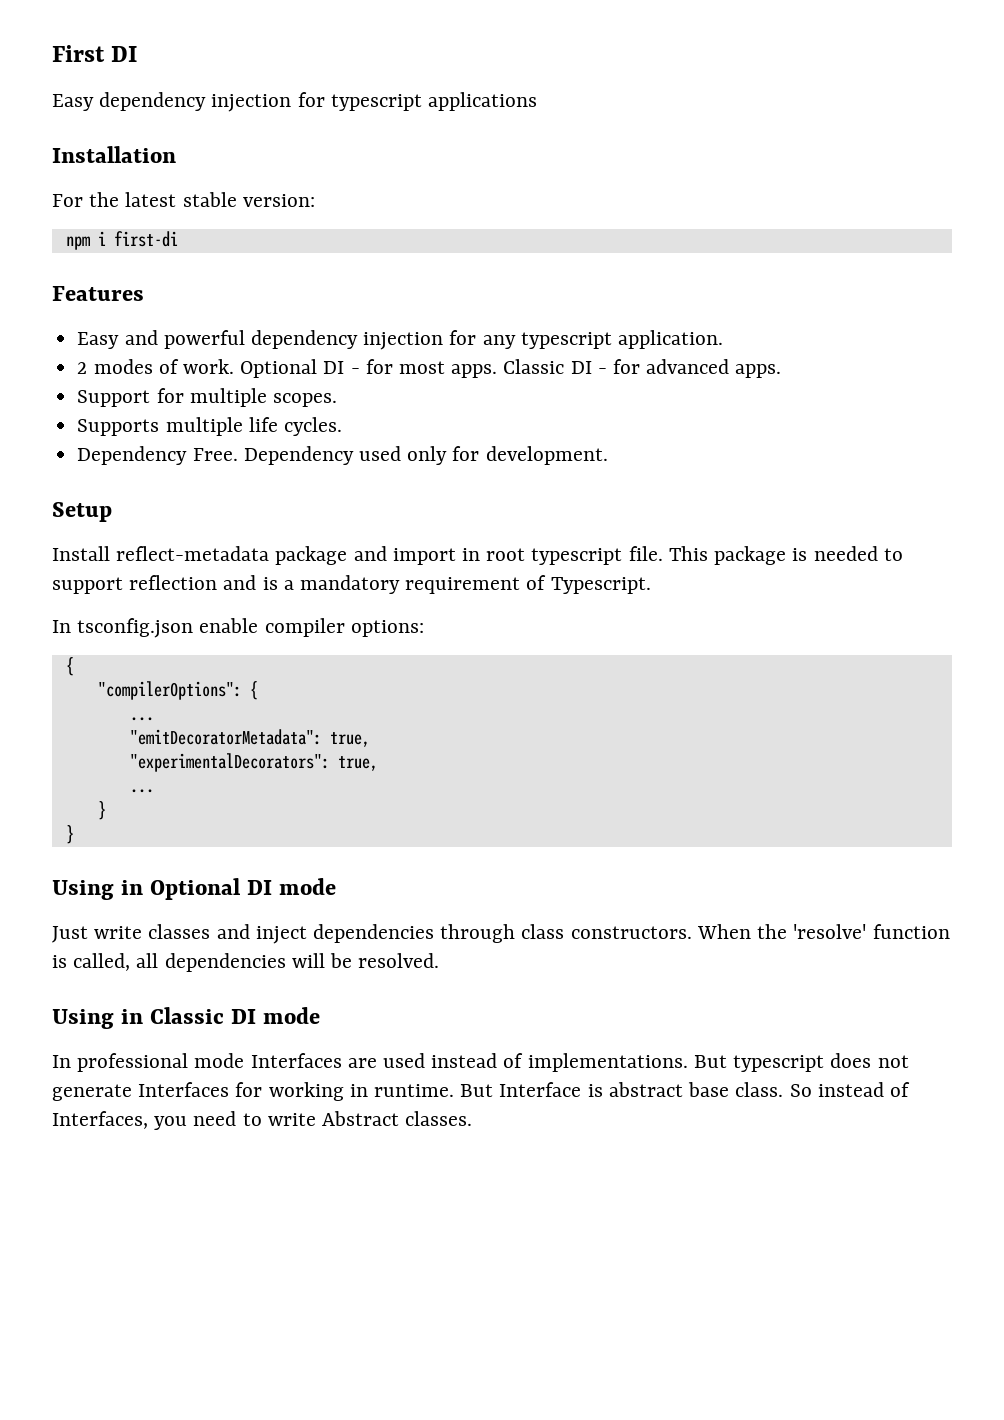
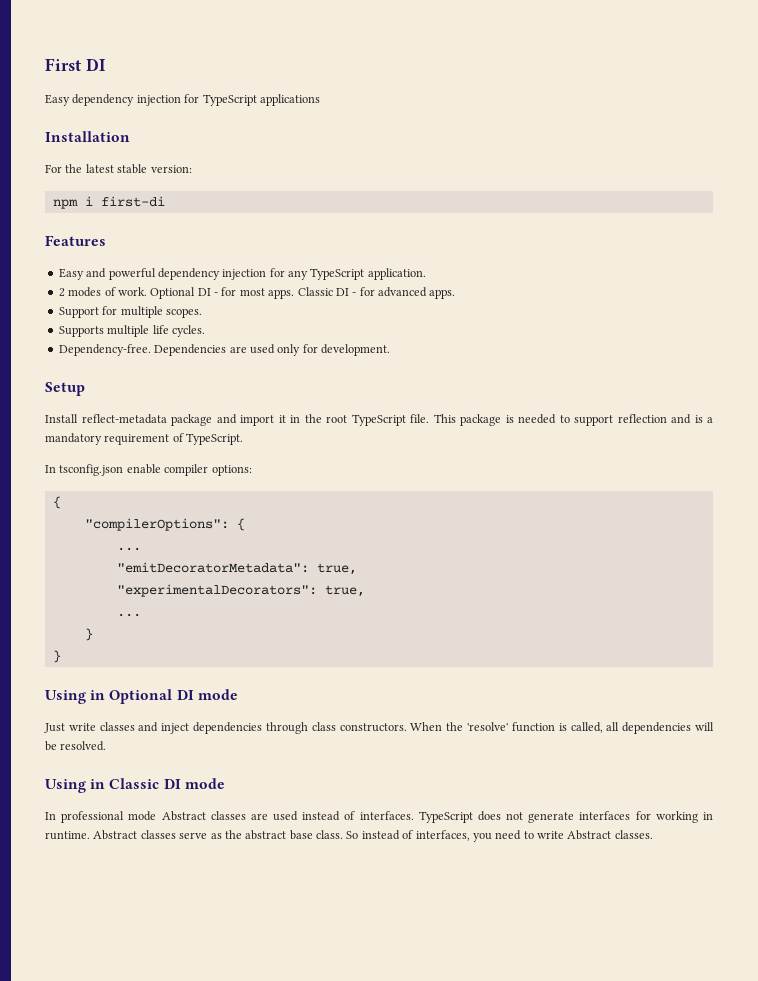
- Easy dependency injection for typescript applications
+ Easy dependency injection for TypeScript applications
- Easy and powerful dependency injection for any typescript application.
+ Easy and powerful dependency injection for any TypeScript application.
- Dependency Free. Dependency used only for development.
+ Dependency-free. Dependencies are used only for development.
- Install reflect-metadata package and import in root typescript file.
+ Install reflect-metadata package and import it in the root TypeScript file.
- This package is needed to support reflection and is a mandatory requirement of Typescript.
+ This package is needed to support reflection and is a mandatory requirement of TypeScript.
- In professional mode Interfaces are used instead of implementations. But typescript does not generate Interfaces for working in runtime.
+ In professional mode Abstract classes are used instead of interfaces. TypeScript does not generate interfaces for working in runtime.
- But Interface is abstract base class.
+ Abstract classes serve as the abstract base class.
- So instead of Interfaces, you need to write Abstract classes.
+ So instead of interfaces, you need to write Abstract classes.

